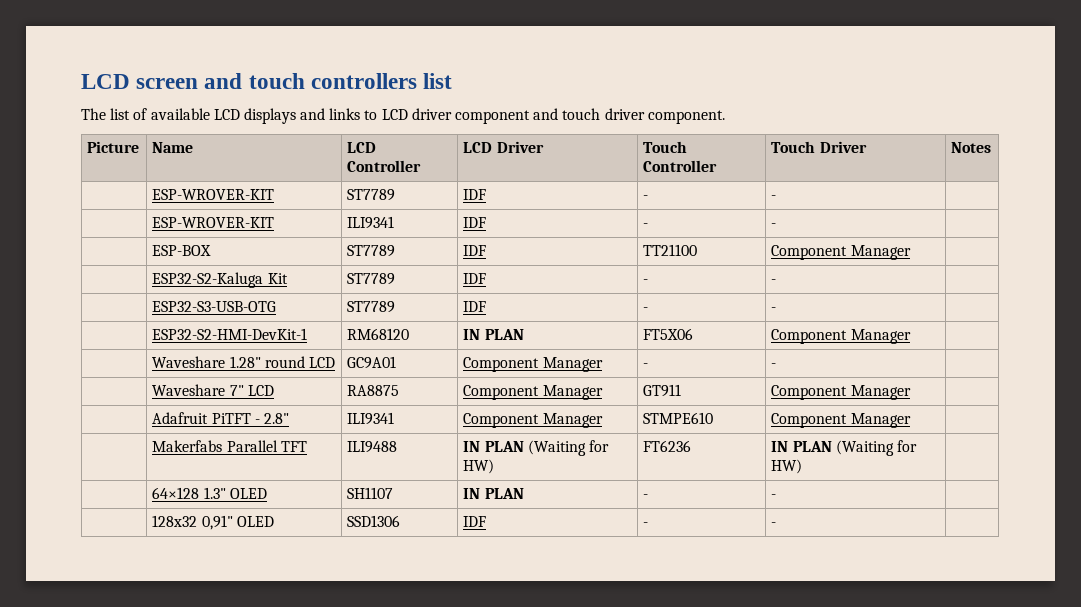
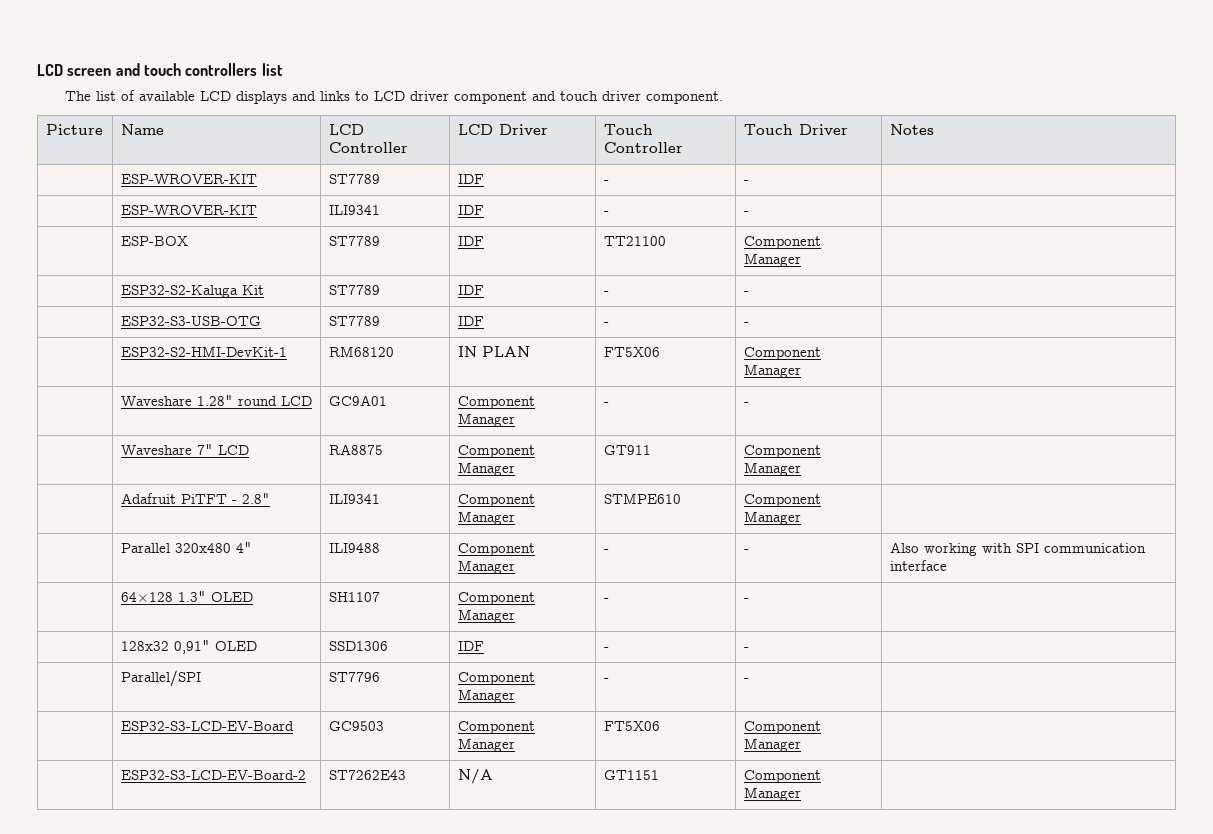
- | Makerfabs Parallel TFT | ILI9488 | IN PLAN (Waiting for HW) | FT6236 | IN PLAN (Waiting for HW) |
+ | Parallel 320x480 4" | ILI9488 | Component Manager | - | - | Also working with SPI communication interface
- | 64×128 1.3" OLED | SH1107 | IN PLAN | - | - |
+ | 64×128 1.3" OLED | SH1107 | Component Manager | - | - |
+ | Parallel/SPI | ST7796 | Component Manager | - | - |
+ | ESP32-S3-LCD-EV-Board | GC9503 | Component Manager | FT5X06 | Component Manager |
+ | ESP32-S3-LCD-EV-Board-2 | ST7262E43 | N/A | GT1151 | Component Manager |

